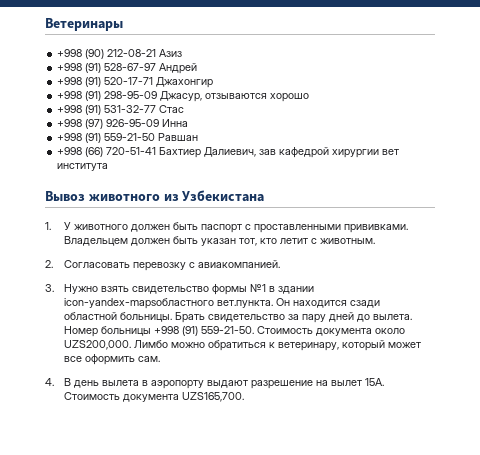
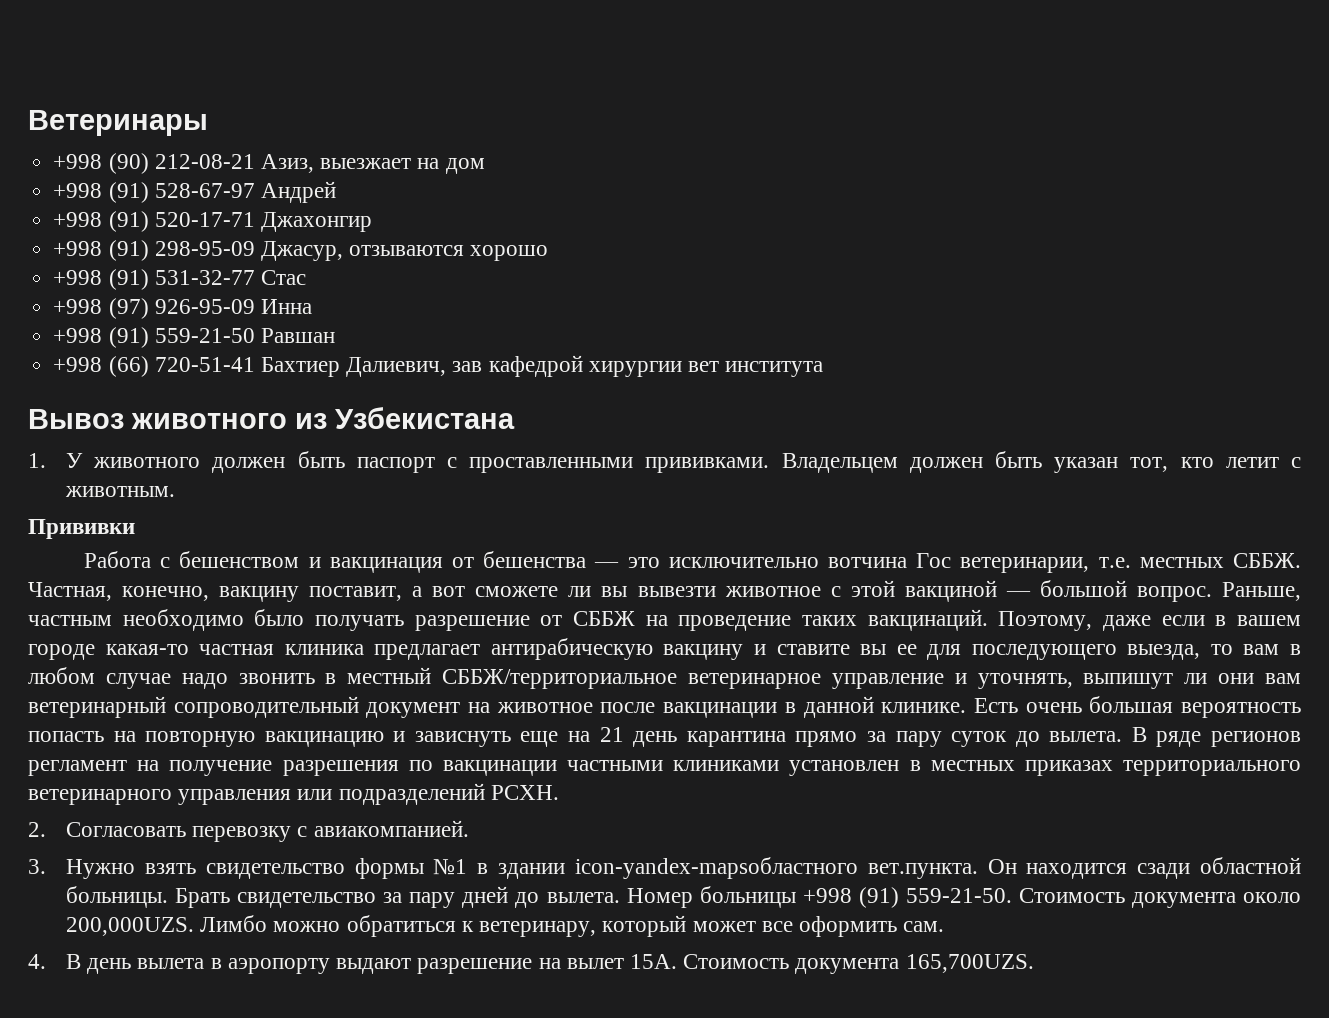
- +998 (90) 212-08-21 Азиз
+ +998 (90) 212-08-21 Азиз, выезжает на дом
+ Прививки
+ Работа с бешенством и вакцинация от бешенства — это исключительно вотчина Гос ветеринарии, т.е. местных СББЖ. Частная, конечно, вакцину поставит, а вот сможете ли вы вывезти животное с этой вакциной — большой вопрос. Раньше, частным необходимо было получать разрешение от СББЖ на проведение таких вакцинаций. Поэтому, даже если в вашем городе какая-то частная клиника предлагает антирабическую вакцину и ставите вы ее для последующего выезда, то вам в любом случае надо звонить в местный СББЖ/территориальное ветеринарное управление и уточнять, выпишут ли они вам ветеринарный сопроводительный документ на животное после вакцинации в данной клинике. Есть очень большая вероятность попасть на повторную вакцинацию и зависнуть еще на 21 день карантина прямо за пару суток до вылета. В ряде регионов регламент на получение разрешения по вакцинации частными клиниками установлен в местных приказах территориального ветеринарного управления или подразделений РСХН.
- Стоимость документа около UZS200,000.
+ Стоимость документа около 200,000UZS.
- Стоимость документа UZS165,700.
+ Стоимость документа 165,700UZS.

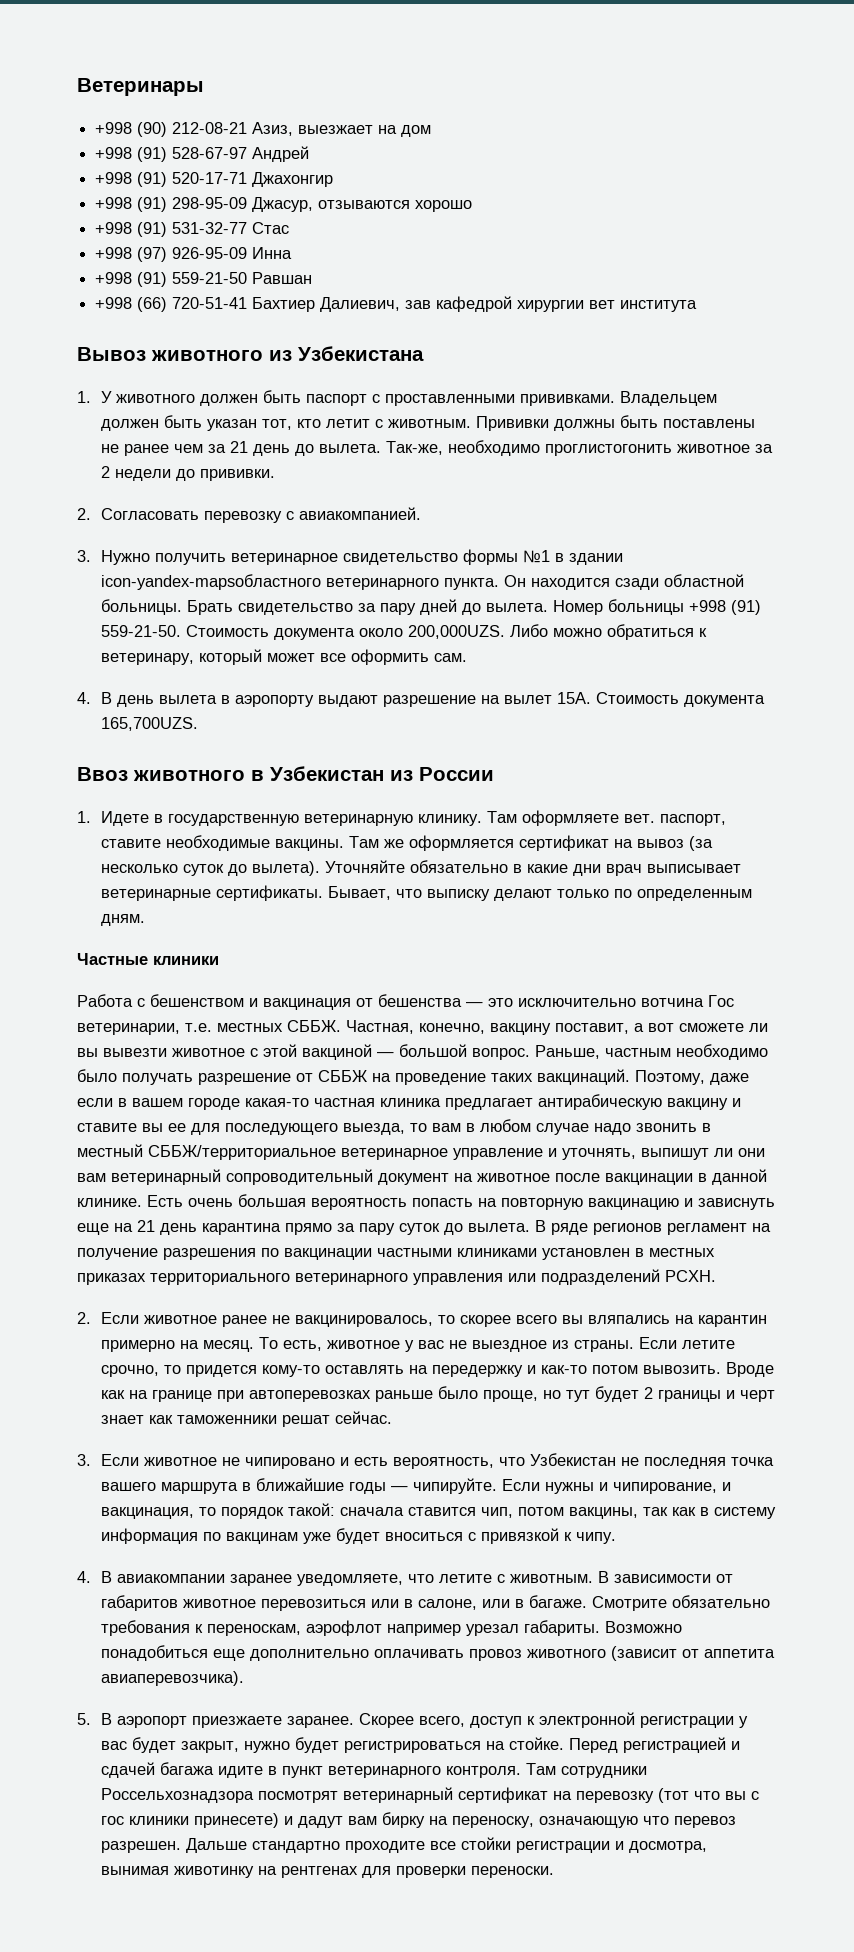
- Владельцем должен быть указан тот, кто летит с животным.
- Прививки
+ Владельцем должен быть указан тот, кто летит с животным. Прививки должны быть поставлены не ранее чем за 21 день до вылета. Так-же, необходимо проглистогонить животное за 2 недели до прививки.
+ 2. Согласовать перевозку с авиакомпанией.
+ 3. Нужно получить ветеринарное свидетельство формы №1 в здании icon-yandex-mapsобластного ветеринарного пункта. Он находится сзади областной больницы. Брать свидетельство за пару дней до вылета. Номер больницы +998 (91) 559-21-50. Стоимость документа около 200,000UZS. Либо можно обратиться к ветеринару, который может все оформить сам.
+ 4. В день вылета в аэропорту выдают разрешение на вылет 15А. Стоимость документа 165,700UZS.
+ Ввоз животного в Узбекистан из России
+ 1. Идете в государственную ветеринарную клинику. Там оформляете вет. паспорт, ставите необходимые вакцины. Там же оформляется сертификат на вывоз (за несколько суток до вылета). Уточняйте обязательно в какие дни врач выписывает ветеринарные сертификаты. Бывает, что выписку делают только по определенным дням.
+ Частные клиники
- 2. Согласовать перевозку с авиакомпанией.
- 3. Нужно взять свидетельство формы №1 в здании icon-yandex-mapsобластного вет.пункта. Он находится сзади областной больницы. Брать свидетельство за пару дней до вылета. Номер больницы +998 (91) 559-21-50. Стоимость документа около 200,000UZS. Лимбо можно обратиться к ветеринару, который может все оформить сам.
- 4. В день вылета в аэропорту выдают разрешение на вылет 15А. Стоимость документа 165,700UZS.
+ 2. Если животное ранее не вакцинировалось, то скорее всего вы вляпались на карантин примерно на месяц. То есть, животное у вас не выездное из страны. Если летите срочно, то придется кому-то оставлять на передержку и как-то потом вывозить. Вроде как на границе при автоперевозках раньше было проще, но тут будет 2 границы и черт знает как таможенники решат сейчас.
+ 3. Если животное не чипировано и есть вероятность, что Узбекистан не последняя точка вашего маршрута в ближайшие годы — чипируйте. Если нужны и чипирование, и вакцинация, то порядок такой: сначала ставится чип, потом вакцины, так как в систему информация по вакцинам уже будет вноситься с привязкой к чипу.
+ 4. В авиакомпании заранее уведомляете, что летите с животным. В зависимости от габаритов животное перевозиться или в салоне, или в багаже. Смотрите обязательно требования к переноскам, аэрофлот например урезал габариты. Возможно понадобиться еще дополнительно оплачивать провоз животного (зависит от аппетита авиаперевозчика).
+ 5. В аэропорт приезжаете заранее. Скорее всего, доступ к электронной регистрации у вас будет закрыт, нужно будет регистрироваться на стойке. Перед регистрацией и сдачей багажа идите в пункт ветеринарного контроля. Там сотрудники Россельхознадзора посмотрят ветеринарный сертификат на перевозку (тот что вы с гос клиники принесете) и дадут вам бирку на переноску, означающую что перевоз разрешен. Дальше стандартно проходите все стойки регистрации и досмотра, вынимая животинку на рентгенах для проверки переноски.

